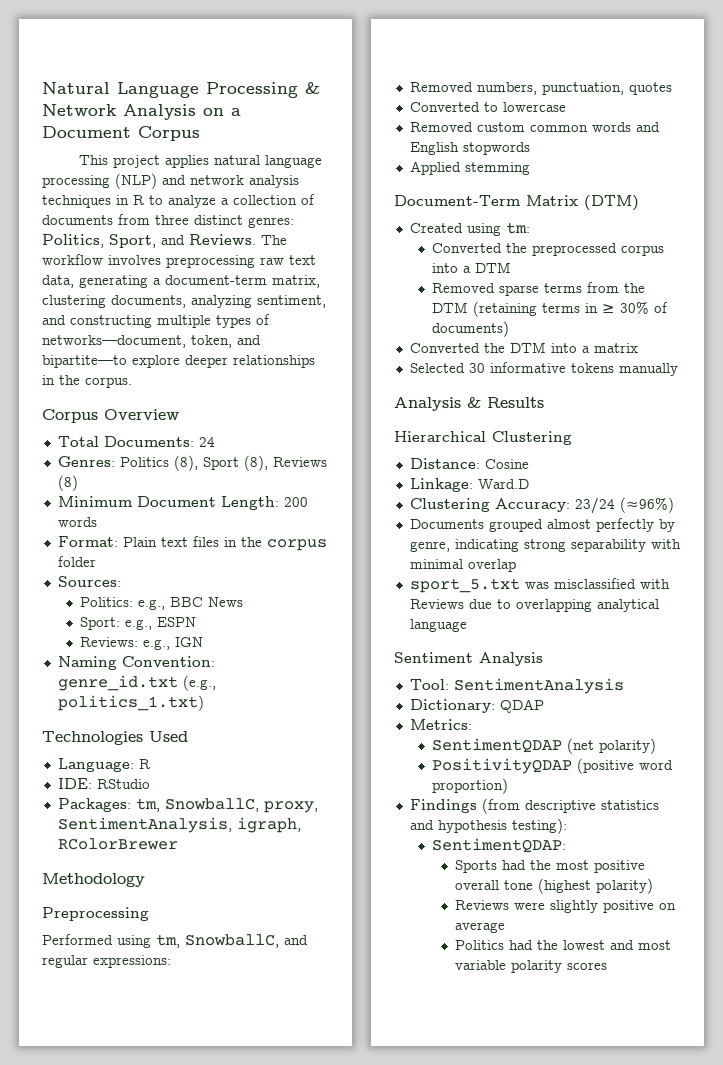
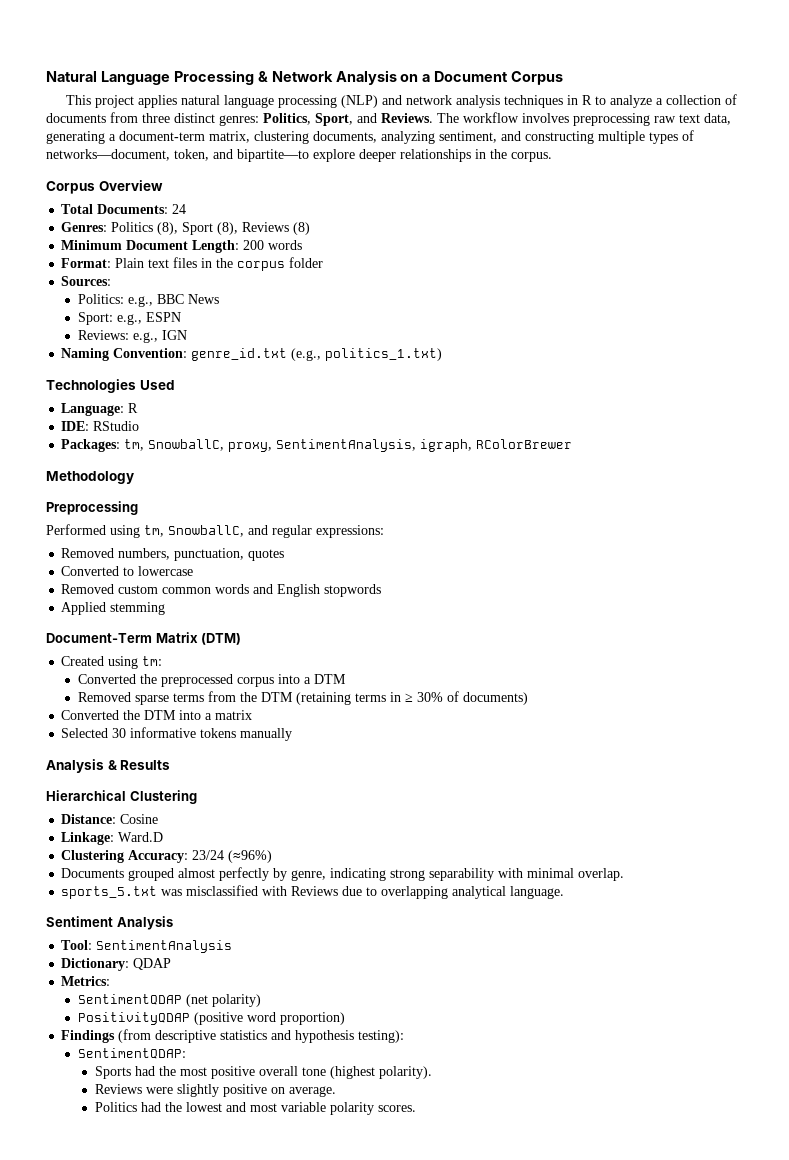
- Documents grouped almost perfectly by genre, indicating strong separability with minimal overlap
- sport_5.txt was misclassified with Reviews due to overlapping analytical language
+ Documents grouped almost perfectly by genre, indicating strong separability with minimal overlap.
+ sports_5.txt was misclassified with Reviews due to overlapping analytical language.
- Sports had the most positive overall tone (highest polarity)
+ Sports had the most positive overall tone (highest polarity).
- Reviews were slightly positive on average
+ Reviews were slightly positive on average.
- Politics had the lowest and most variable polarity scores
+ Politics had the lowest and most variable polarity scores.

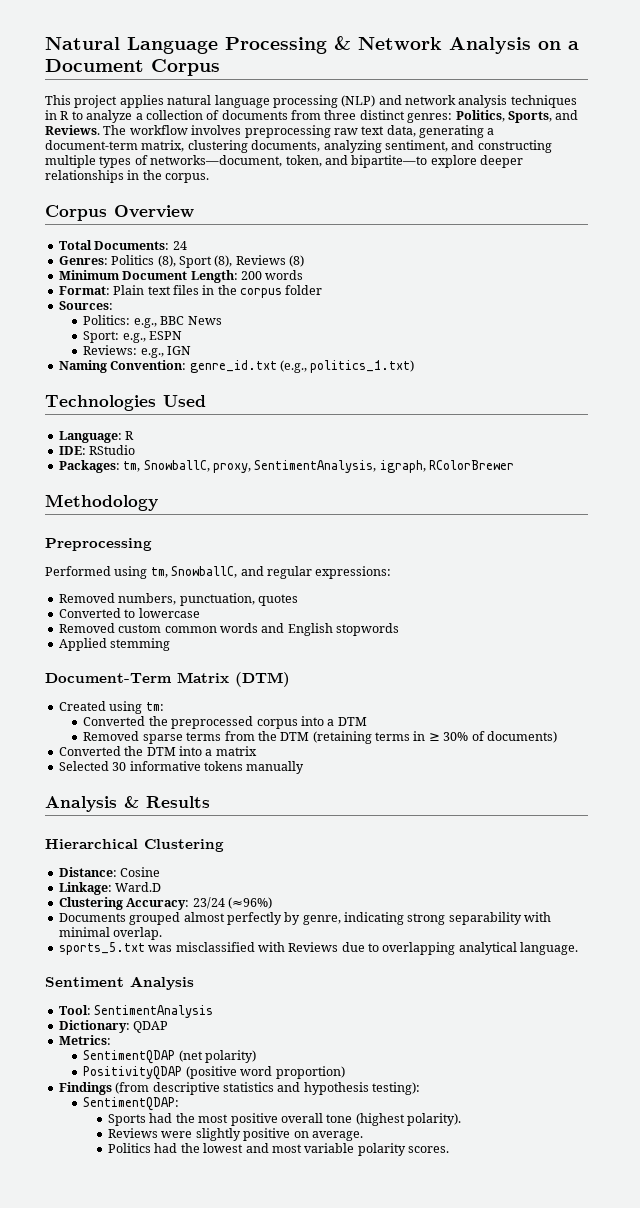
- This project applies natural language processing (NLP) and network analysis techniques in R to analyze a collection of documents from three distinct genres: Politics, Sport, and Reviews.
+ This project applies natural language processing (NLP) and network analysis techniques in R to analyze a collection of documents from three distinct genres: Politics, Sports, and Reviews.

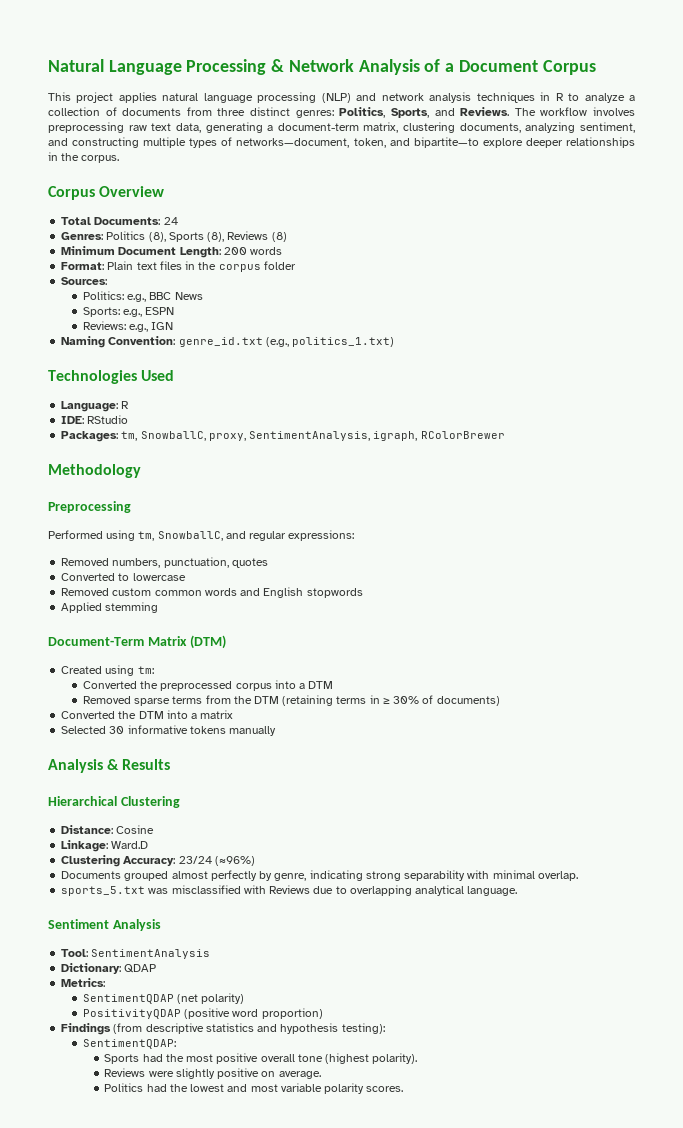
- Natural Language Processing & Network Analysis on a Document Corpus
+ Natural Language Processing & Network Analysis of a Document Corpus
- Genres: Politics (8), Sport (8), Reviews (8)
+ Genres: Politics (8), Sports (8), Reviews (8)
- Sport: e.g., ESPN
+ Sports: e.g., ESPN

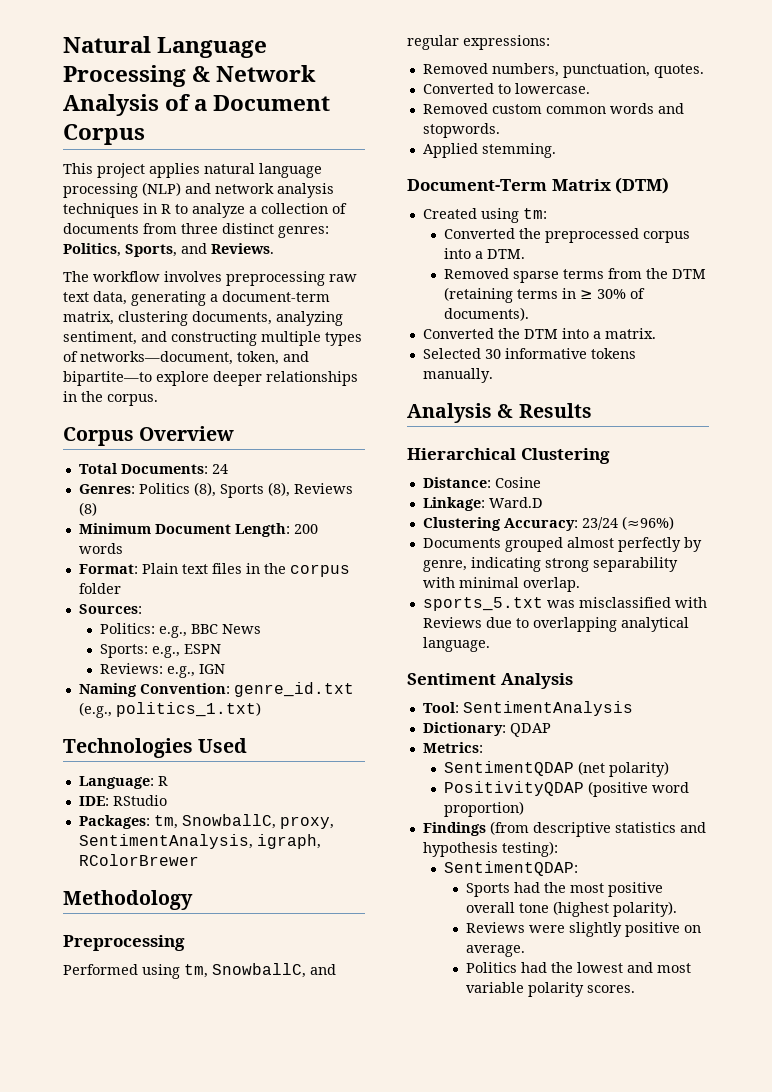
- This project applies natural language processing (NLP) and network analysis techniques in R to analyze a collection of documents from three distinct genres: Politics, Sports, and Reviews. The workflow involves preprocessing raw text data, generating a document-term matrix, clustering documents, analyzing sentiment, and constructing multiple types of networks—document, token, and bipartite—to explore deeper relationships in the corpus.
+ This project applies natural language processing (NLP) and network analysis techniques in R to analyze a collection of documents from three distinct genres: Politics, Sports, and Reviews.
+ The workflow involves preprocessing raw text data, generating a document-term matrix, clustering documents, analyzing sentiment, and constructing multiple types of networks—document, token, and bipartite—to explore deeper relationships in the corpus.
- Removed numbers, punctuation, quotes
+ Removed numbers, punctuation, quotes.
- Converted to lowercase
+ Converted to lowercase.
- Removed custom common words and English stopwords
+ Removed custom common words and stopwords.
- Applied stemming
+ Applied stemming.
- Converted the preprocessed corpus into a DTM
+ Converted the preprocessed corpus into a DTM.
- Removed sparse terms from the DTM (retaining terms in ≥ 30% of documents)
+ Removed sparse terms from the DTM (retaining terms in ≥ 30% of documents).
- Converted the DTM into a matrix
+ Converted the DTM into a matrix.
- Selected 30 informative tokens manually
+ Selected 30 informative tokens manually.

